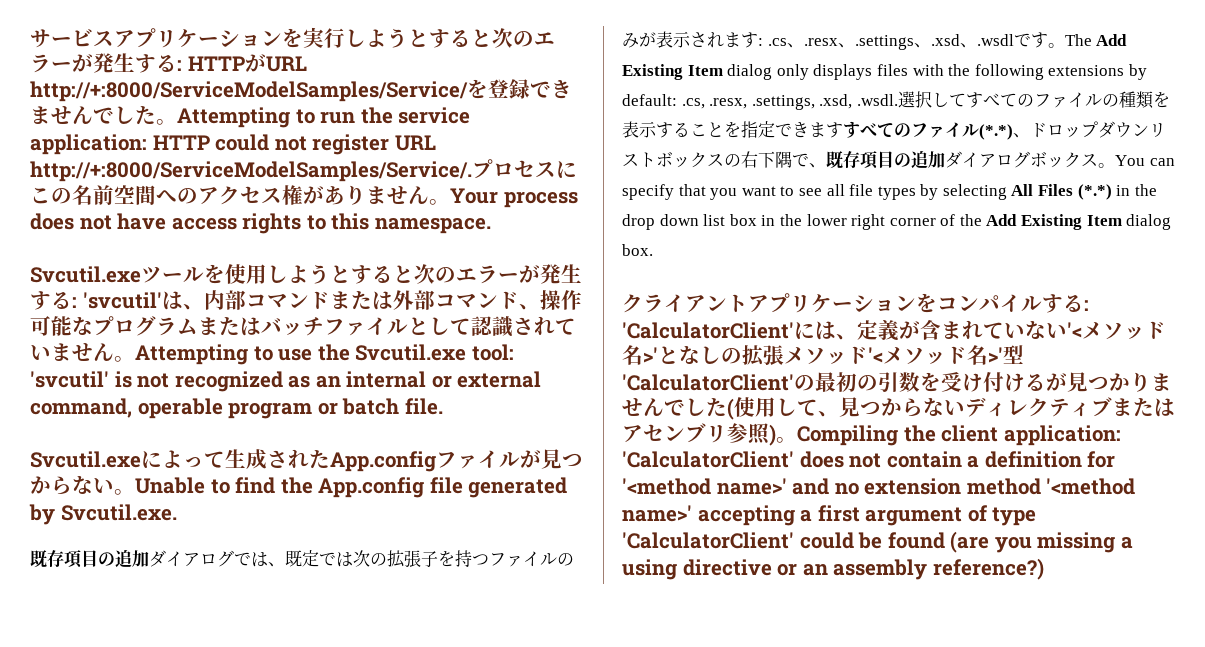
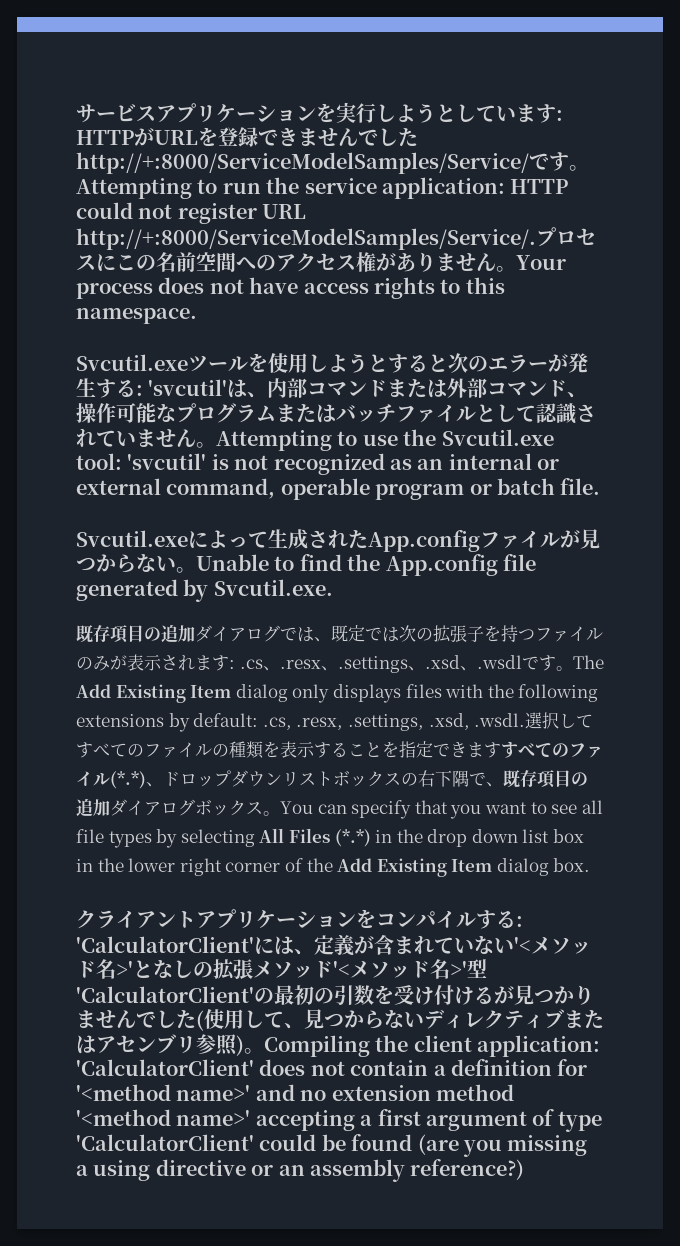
- サービスアプリケーションを実行しようとすると次のエラーが発生する: HTTPがURL http://+:8000/ServiceModelSamples/Service/を登録できませんでした。
+ サービスアプリケーションを実行しようとしています: HTTPがURLを登録できませんでしたhttp://+:8000/ServiceModelSamples/Service/です。

